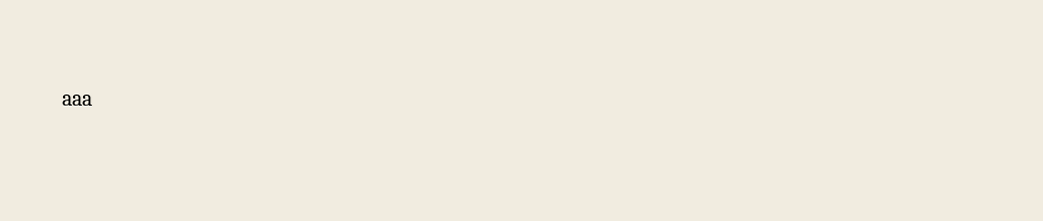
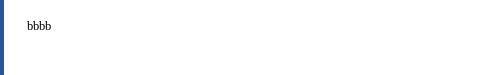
- aaa
+ bbbb

